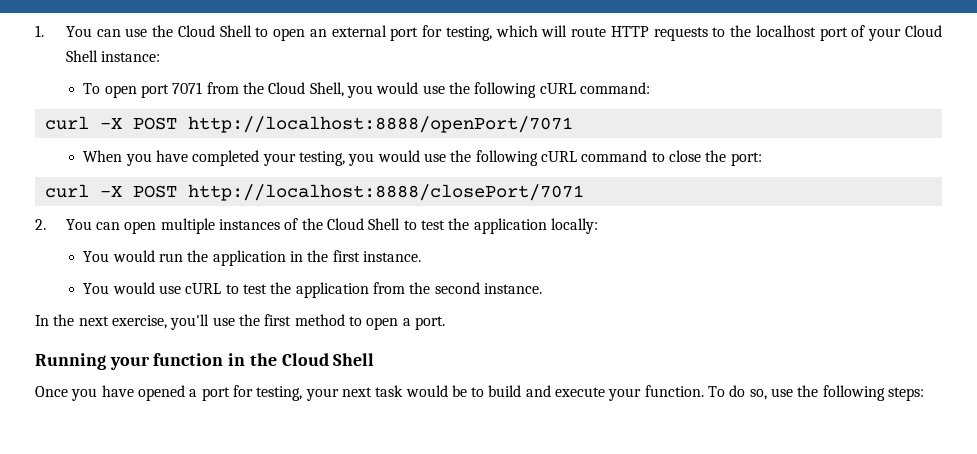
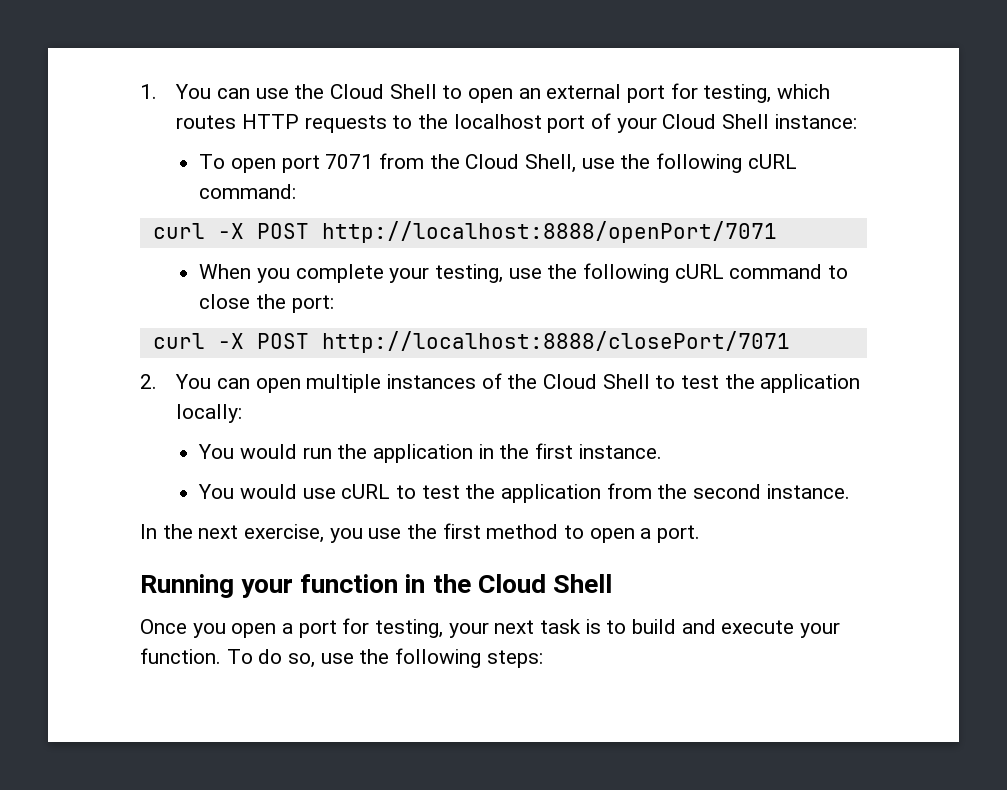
- 1. You can use the Cloud Shell to open an external port for testing, which will route HTTP requests to the localhost port of your Cloud Shell instance:
+ 1. You can use the Cloud Shell to open an external port for testing, which routes HTTP requests to the localhost port of your Cloud Shell instance:
- To open port 7071 from the Cloud Shell, you would use the following cURL command:
+ To open port 7071 from the Cloud Shell, use the following cURL command:
- When you have completed your testing, you would use the following cURL command to close the port:
+ When you complete your testing, use the following cURL command to close the port:
- In the next exercise, you'll use the first method to open a port.
+ In the next exercise, you use the first method to open a port.
- Once you have opened a port for testing, your next task would be to build and execute your function.
+ Once you open a port for testing, your next task is to build and execute your function.

